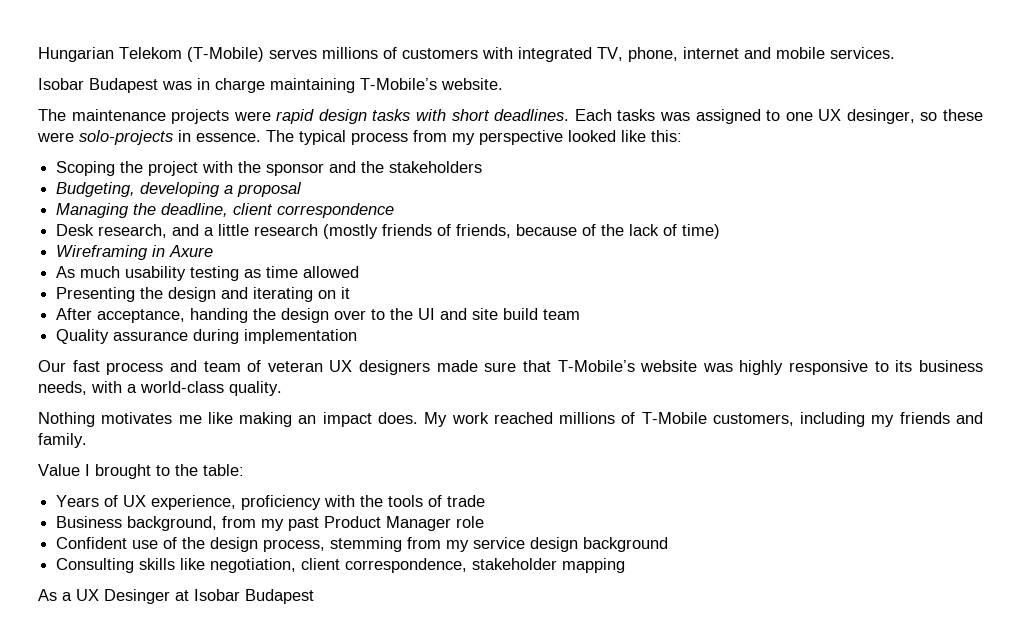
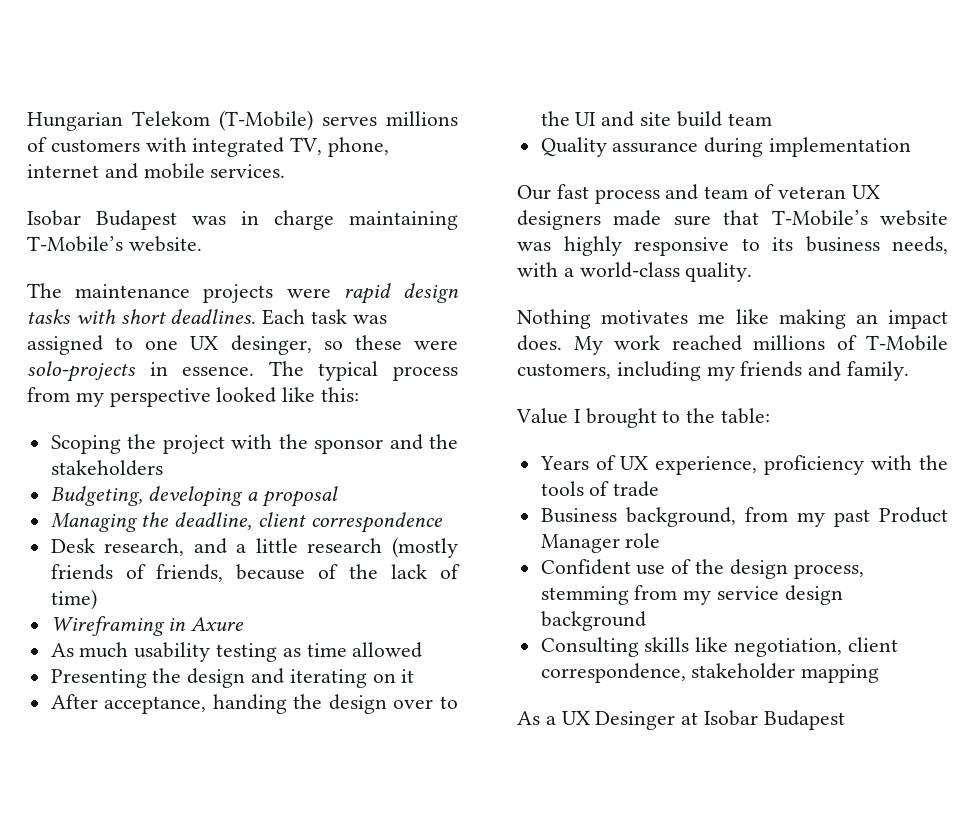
- Each tasks was assigned to one UX desinger, so these were solo-projects in essence.
+ Each task was assigned to one UX desinger, so these were solo-projects in essence.

